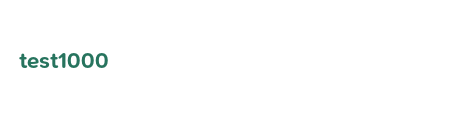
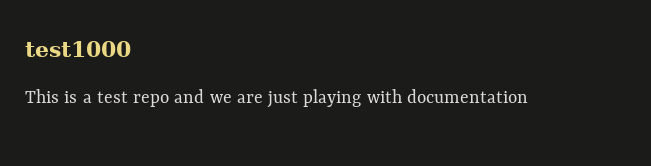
+ This is a test repo and we are just playing with documentation

